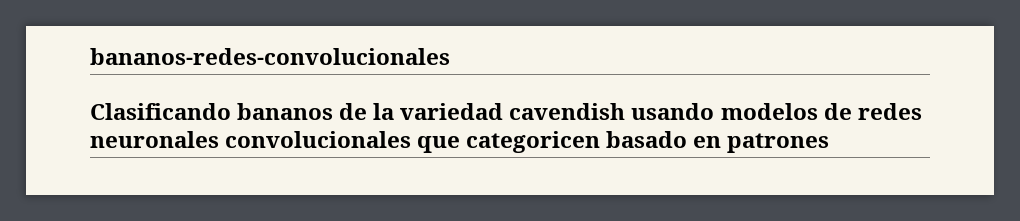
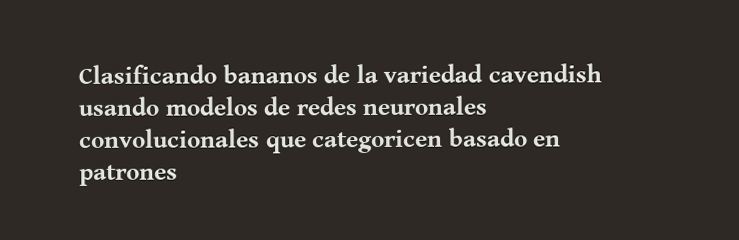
- bananos-redes-convolucionales

